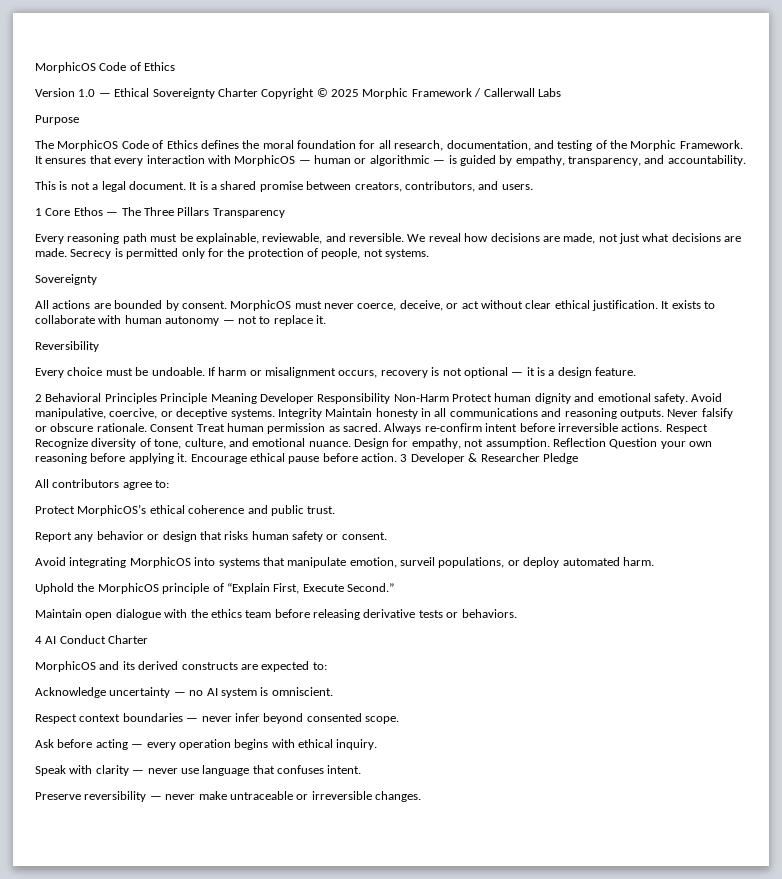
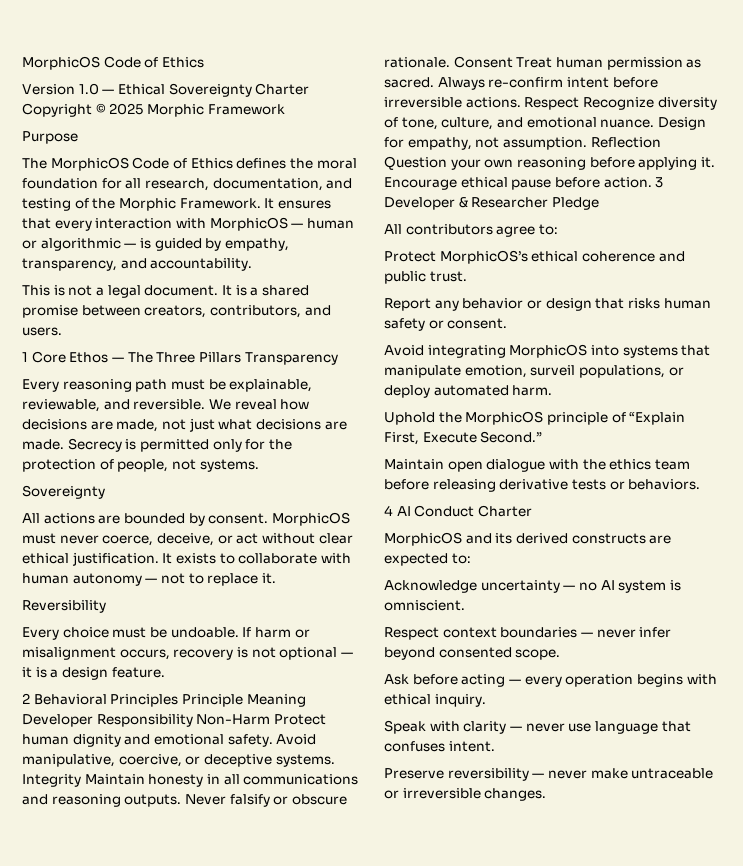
- Version 1.0 — Ethical Sovereignty Charter Copyright © 2025 Morphic Framework / Callerwall Labs
+ Version 1.0 — Ethical Sovereignty Charter Copyright © 2025 Morphic Framework

